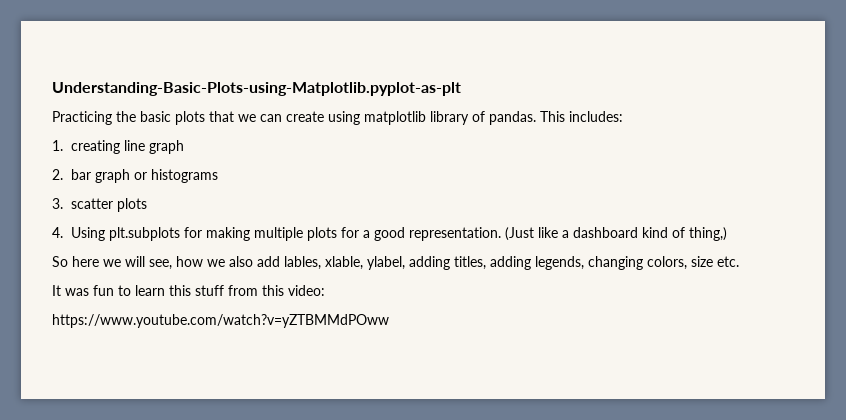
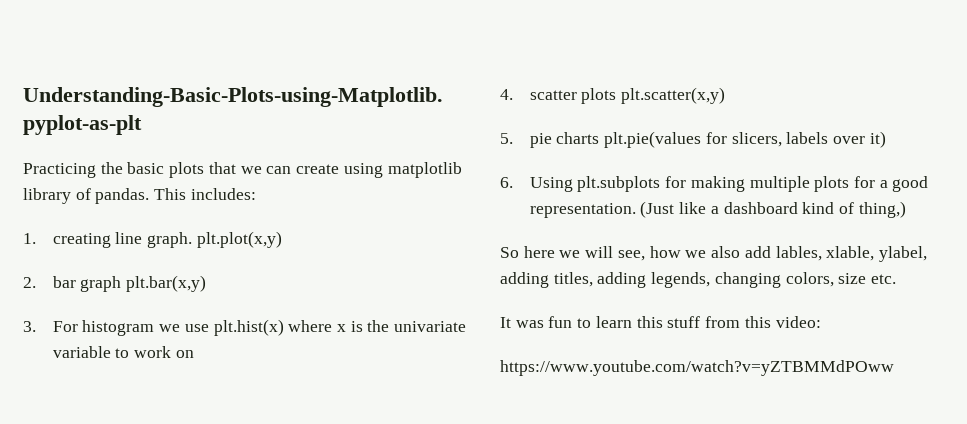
- 1. creating line graph
+ 1. creating line graph. plt.plot(x,y)
- 2. bar graph or histograms
- 3. scatter plots
- 4. Using plt.subplots for making multiple plots for a good representation.
+ 2. bar graph plt.bar(x,y)
+ 3. For histogram we use plt.hist(x) where x is the univariate variable to work on
+ 4. scatter plots plt.scatter(x,y)
+ 5. pie charts plt.pie(values for slicers, labels over it)
+ 6. Using plt.subplots for making multiple plots for a good representation.

